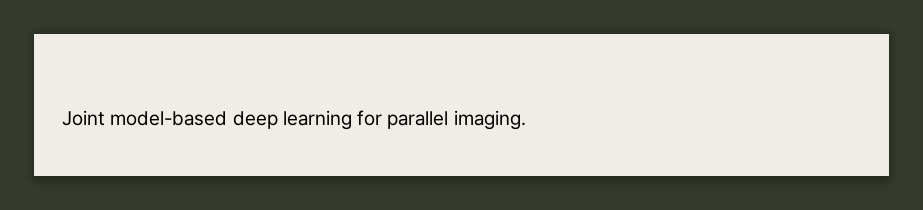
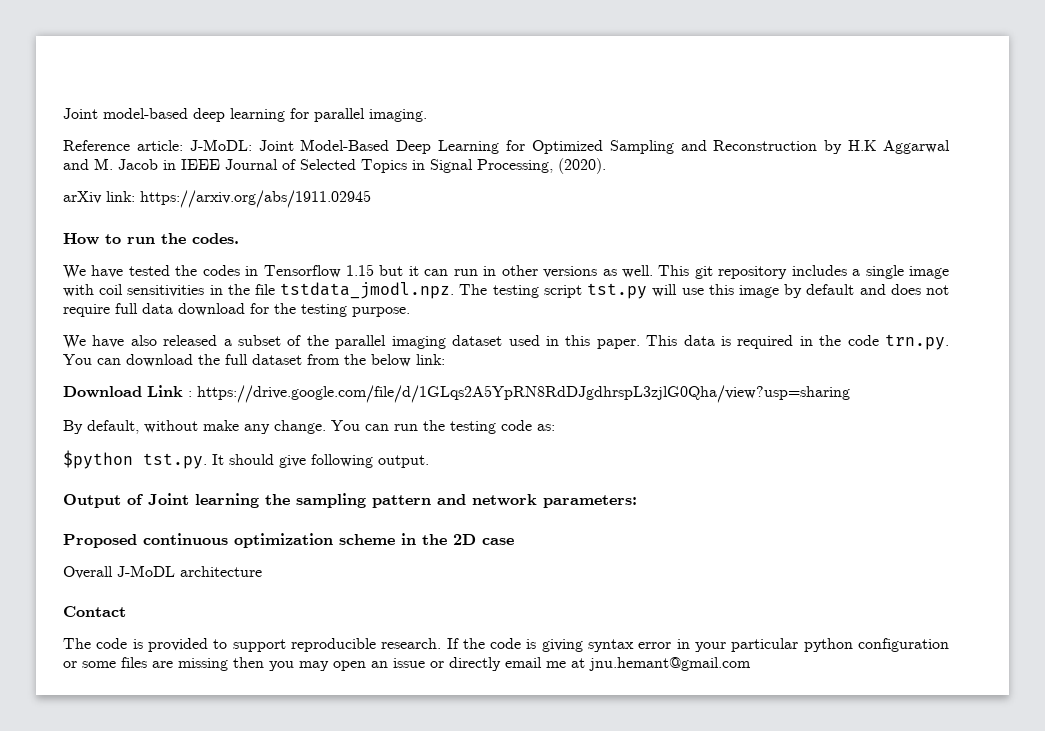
+ Reference article: J-MoDL: Joint Model-Based Deep Learning for Optimized Sampling and Reconstruction by H.K Aggarwal and M. Jacob in IEEE Journal of Selected Topics in Signal Processing, (2020).
+ arXiv link: https://arxiv.org/abs/1911.02945
+ How to run the codes.
+ We have tested the codes in Tensorflow 1.15 but it can run in other versions as well. This git repository includes a single image with coil sensitivities in the file tstdata_jmodl.npz. The testing script tst.py will use this image by default and does not require full data download for the testing purpose.
+ We have also released a subset of the parallel imaging dataset used in this paper. This data is required in the code trn.py. You can download the full dataset from the below link:
+ Download Link : https://drive.google.com/file/d/1GLqs2A5YpRN8RdDJgdhrspL3zjlG0Qha/view?usp=sharing
+ By default, without make any change. You can run the testing code as:
+ $python tst.py. It should give following output.
+ Output of Joint learning the sampling pattern and network parameters:
+ Proposed continuous optimization scheme in the 2D case
+ Overall J-MoDL architecture
+ Contact
+ The code is provided to support reproducible research. If the code is giving syntax error in your particular python configuration or some files are missing then you may open an issue or directly email me at jnu.hemant@gmail.com

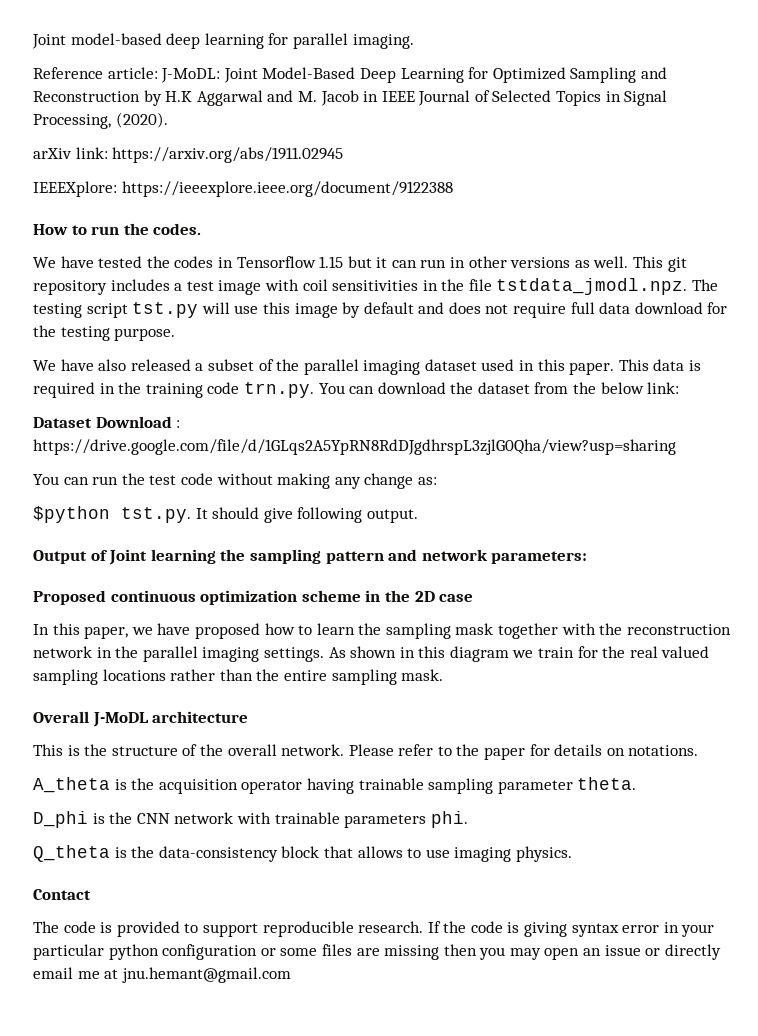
+ IEEEXplore: https://ieeexplore.ieee.org/document/9122388
- This git repository includes a single image with coil sensitivities in the file tstdata_jmodl.npz. The testing script tst.py will use this image by default and does not require full data download for the testing purpose.
+ This git repository includes a test image with coil sensitivities in the file tstdata_jmodl.npz. The testing script tst.py will use this image by default and does not require full data download for the testing purpose.
- This data is required in the code trn.py. You can download the full dataset from the below link:
+ This data is required in the training code trn.py. You can download the dataset from the below link:
- Download Link : https://drive.google.com/file/d/1GLqs2A5YpRN8RdDJgdhrspL3zjlG0Qha/view?usp=sharing
+ Dataset Download : https://drive.google.com/file/d/1GLqs2A5YpRN8RdDJgdhrspL3zjlG0Qha/view?usp=sharing
- By default, without make any change. You can run the testing code as:
+ You can run the test code without making any change as:
+ In this paper, we have proposed how to learn the sampling mask together with the reconstruction network in the parallel imaging settings. As shown in this diagram we train for the real valued sampling locations rather than the entire sampling mask.
  Overall J-MoDL architecture
+ This is the structure of the overall network. Please refer to the paper for details on notations.
+ A_theta is the acquisition operator having trainable sampling parameter theta.
+ D_phi is the CNN network with trainable parameters phi.
+ Q_theta is the data-consistency block that allows to use imaging physics.

